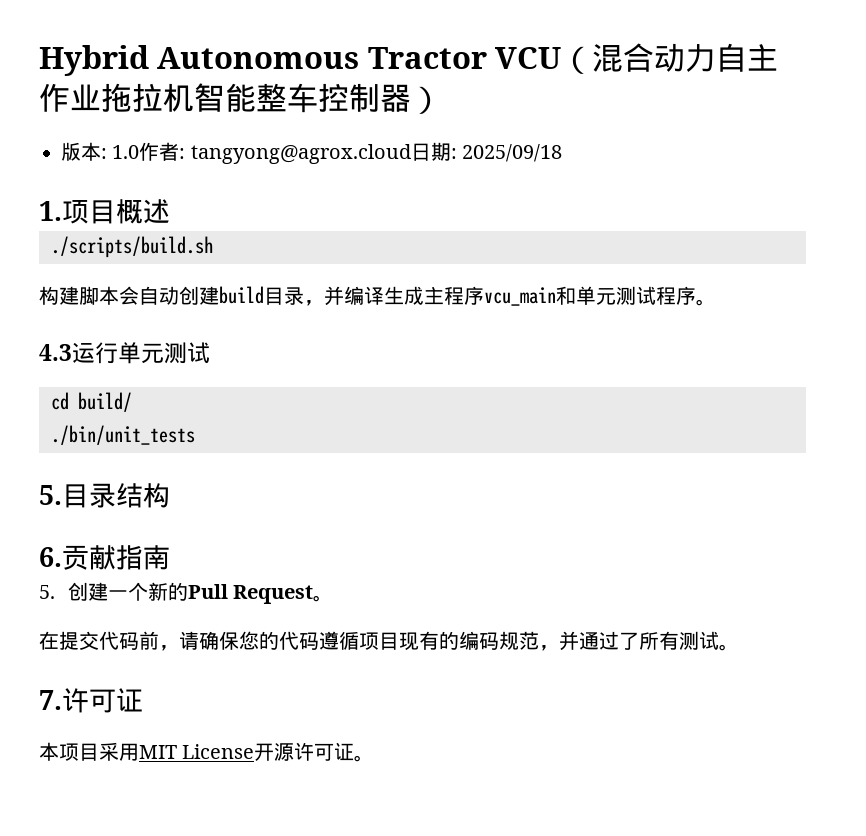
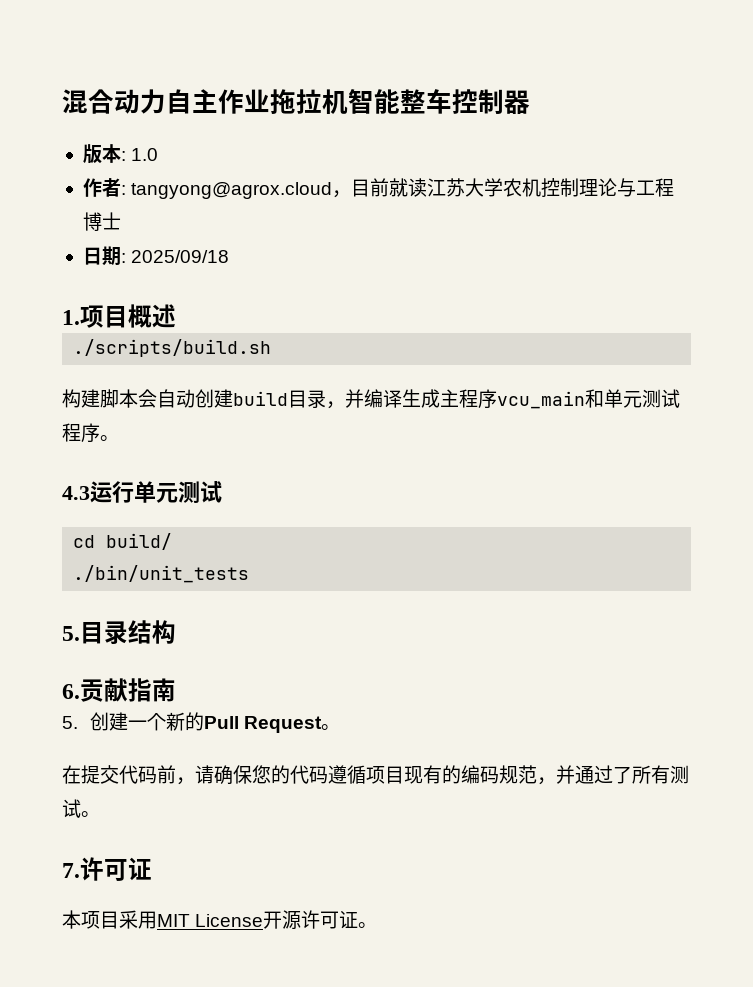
- Hybrid Autonomous Tractor VCU（混合动力自主作业拖拉机智能整车控制器）
+ 混合动力自主作业拖拉机智能整车控制器
- 版本: 1.0作者: tangyong@agrox.cloud日期: 2025/09/18
+ 版本: 1.0
+ 作者: tangyong@agrox.cloud，目前就读江苏大学农机控制理论与工程博士
+ 日期: 2025/09/18

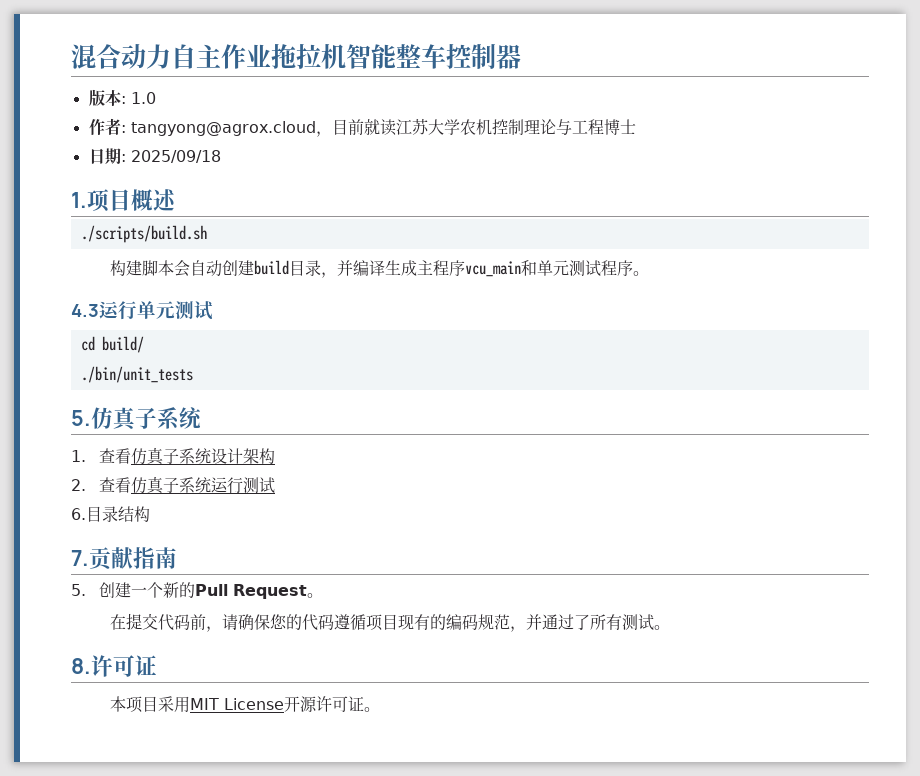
- 5.目录结构
+ 5.仿真子系统
+ 1.查看仿真子系统设计架构
+ 2.查看仿真子系统运行测试
+ 6.目录结构
- 6.贡献指南
+ 7.贡献指南
- 7.许可证
+ 8.许可证

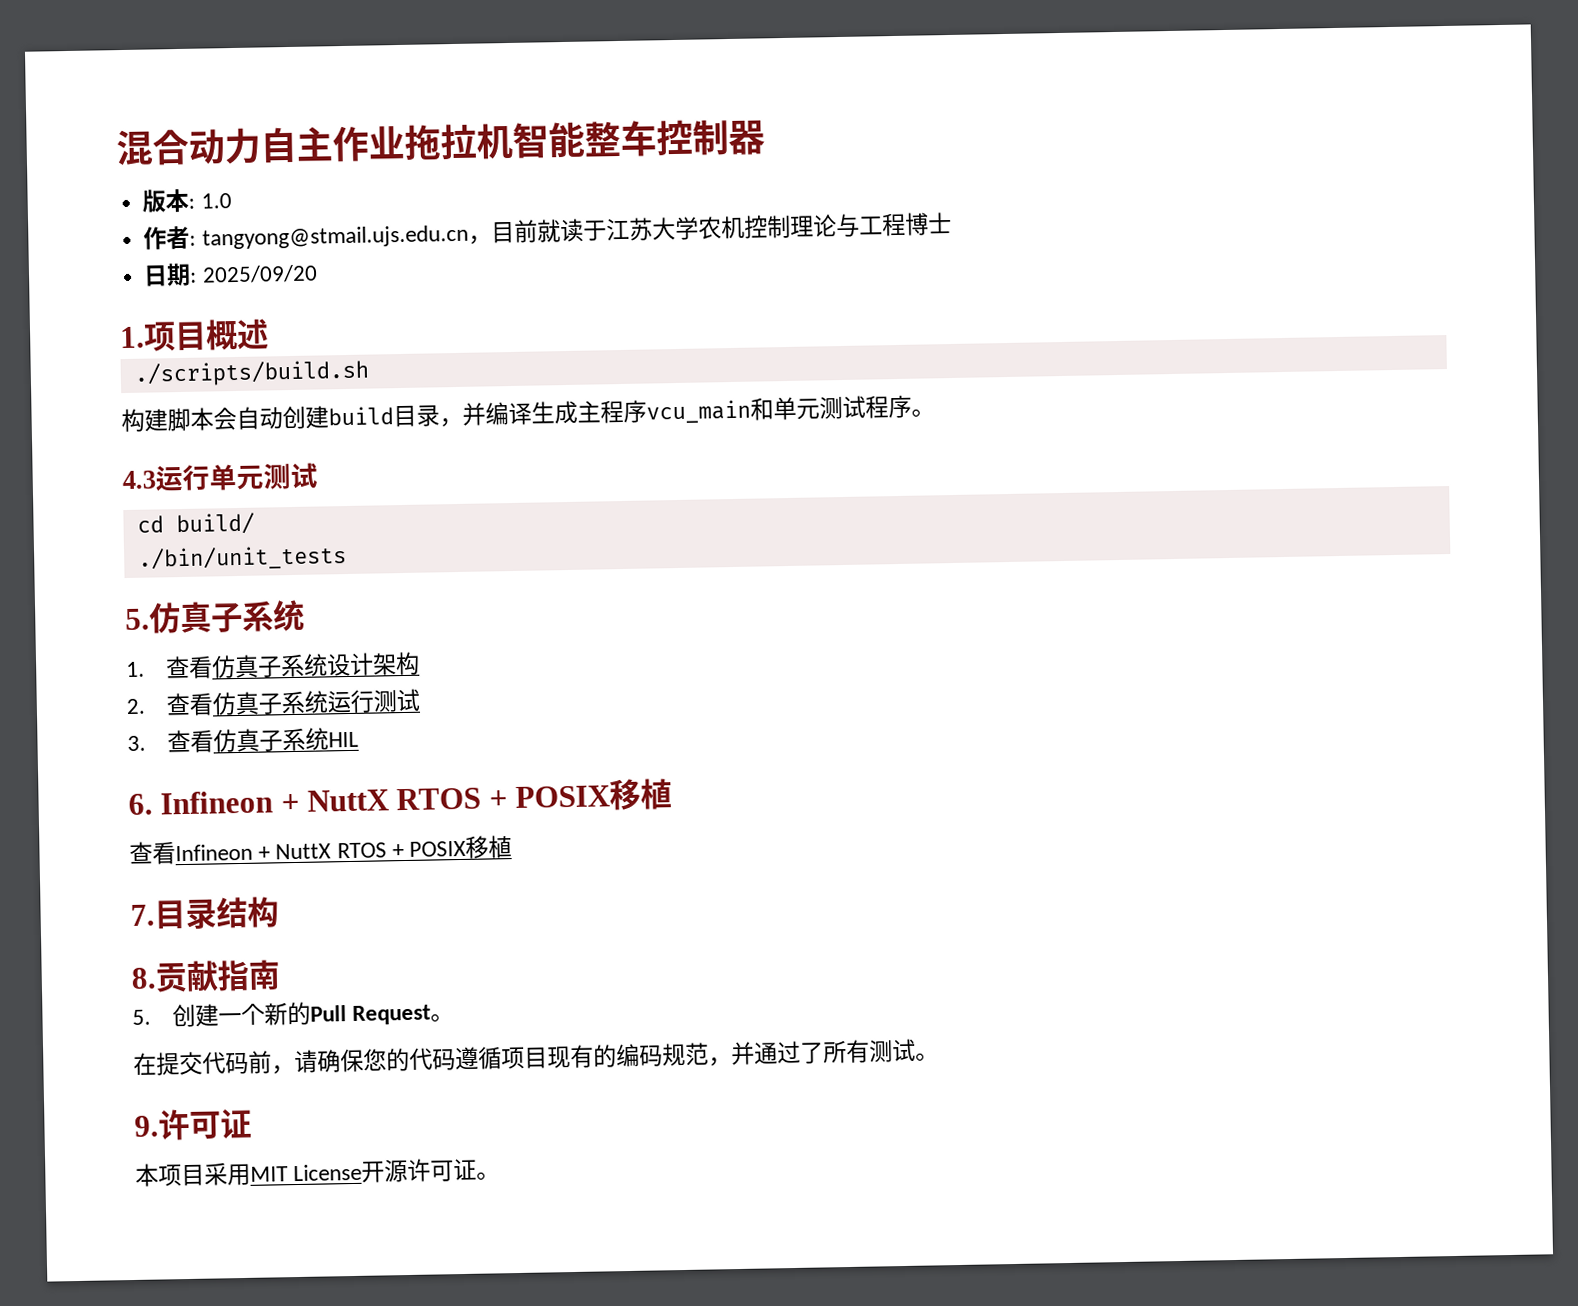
- 作者: tangyong@agrox.cloud，目前就读江苏大学农机控制理论与工程博士
+ 作者: tangyong@stmail.ujs.edu.cn，目前就读于江苏大学农机控制理论与工程博士
- 日期: 2025/09/18
+ 日期: 2025/09/20
- 6.目录结构
+ 3.查看仿真子系统HIL
+ 6. Infineon + NuttX RTOS + POSIX移植
+ 查看Infineon + NuttX RTOS + POSIX移植
+ 7.目录结构
- 7.贡献指南
+ 8.贡献指南
- 8.许可证
+ 9.许可证

